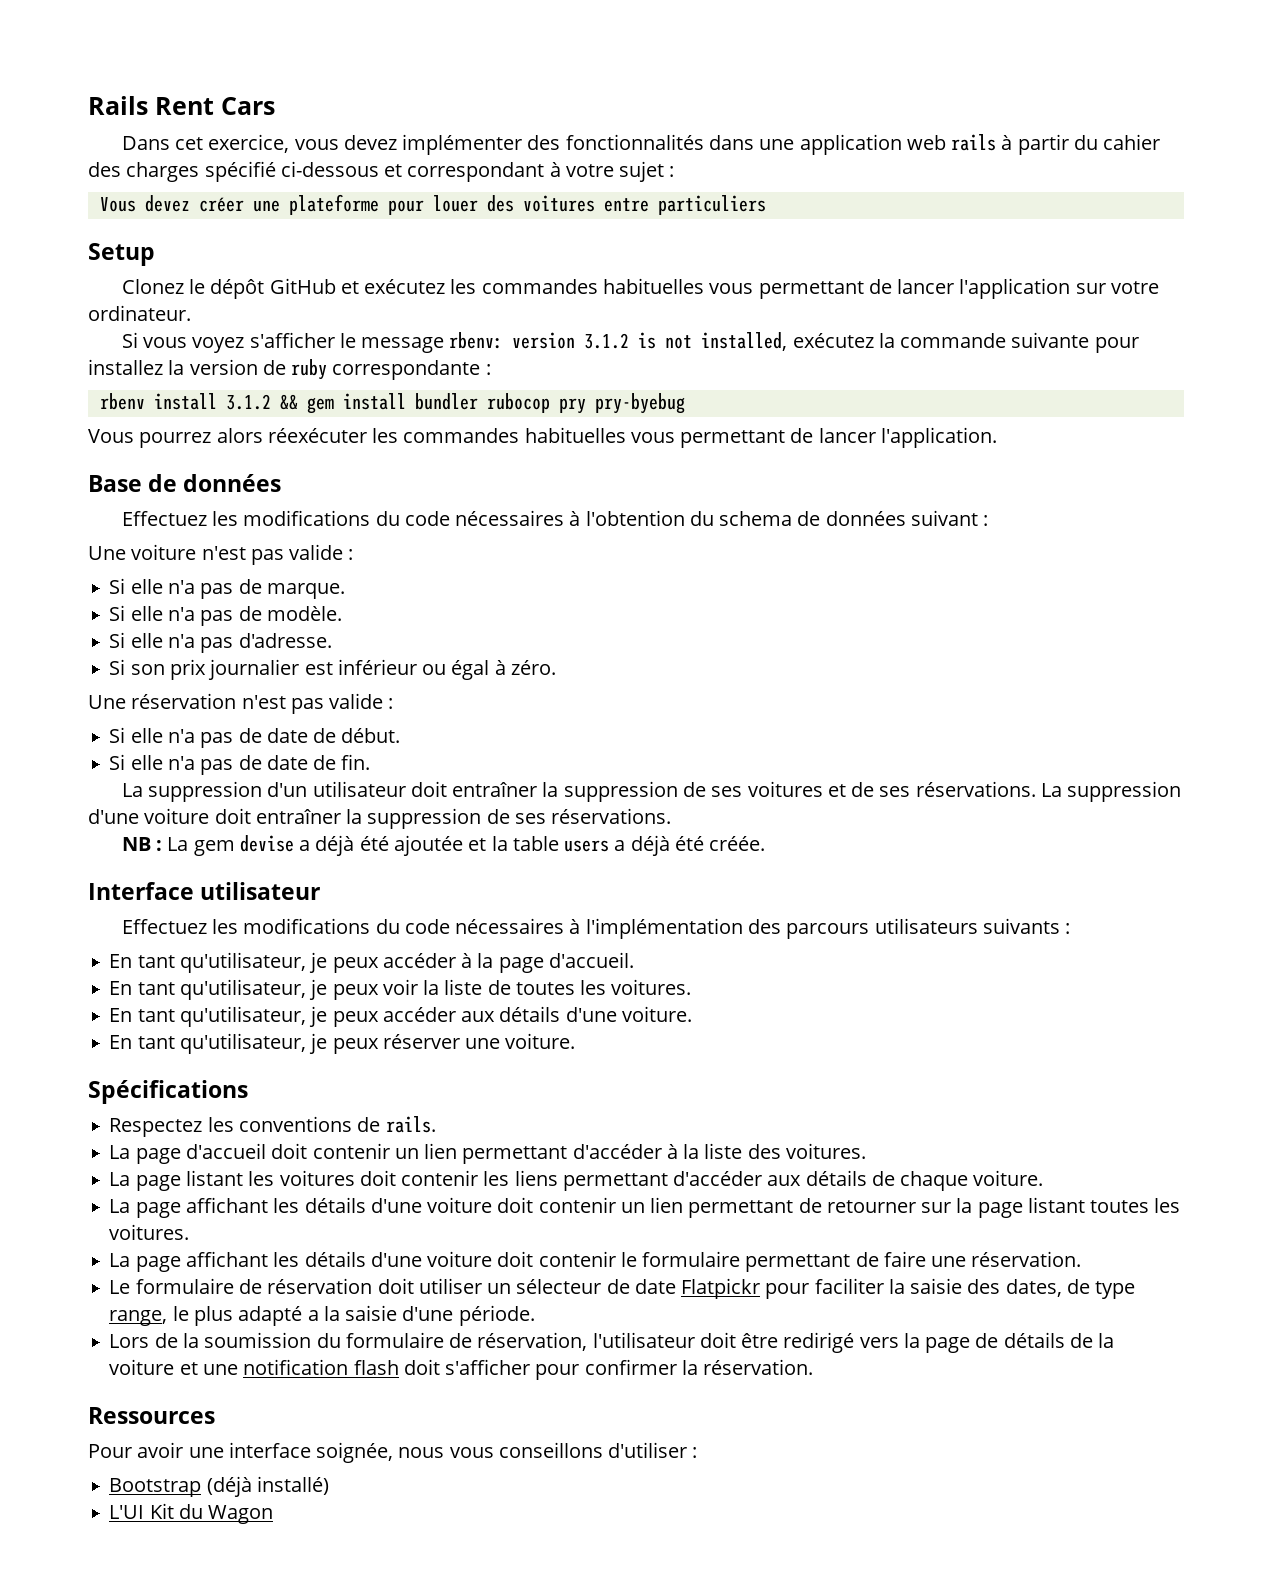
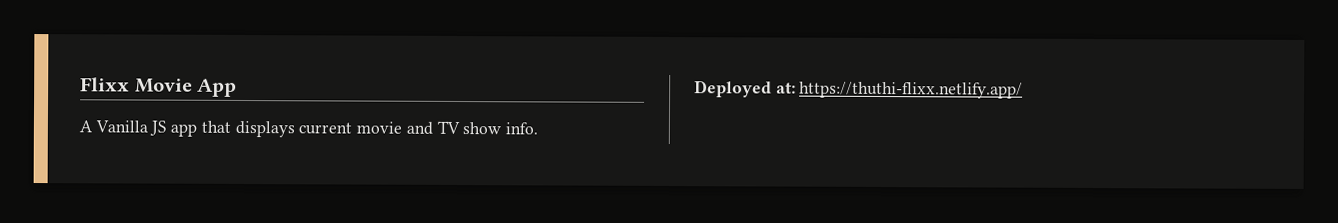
- Rails Rent Cars
- Dans cet exercice, vous devez implémenter des fonctionnalités dans une application web rails à partir du cahier des charges spécifié ci-dessous et correspondant à votre sujet :
- Vous devez créer une plateforme pour louer des voitures entre particuliers
- Setup
- Clonez le dépôt GitHub et exécutez les commandes habituelles vous permettant de lancer l'application sur votre ordinateur.
- Si vous voyez s'afficher le message rbenv: version 3.1.2 is not installed, exécutez la commande suivante pour installez la version de ruby correspondante :
- rbenv install 3.1.2 && gem install bundler rubocop pry pry-byebug
- Vous pourrez alors réexécuter les commandes habituelles vous permettant de lancer l'application.
- Base de données
- Effectuez les modifications du code nécessaires à l'obtention du schema de données suivant :
- Une voiture n'est pas valide :
- Si elle n'a pas de marque.
- Si elle n'a pas de modèle.
- Si elle n'a pas d'adresse.
- Si son prix journalier est inférieur ou égal à zéro.
- Une réservation n'est pas valide :
- Si elle n'a pas de date de début.
- Si elle n'a pas de date de fin.
- La suppression d'un utilisateur doit entraîner la suppression de ses voitures et de ses réservations. La suppression d'une voiture doit entraîner la suppression de ses réservations.
- NB : La gem devise a déjà été ajoutée et la table users a déjà été créée.
- Interface utilisateur
- Effectuez les modifications du code nécessaires à l'implémentation des parcours utilisateurs suivants :
- En tant qu'utilisateur, je peux accéder à la page d'accueil.
- En tant qu'utilisateur, je peux voir la liste de toutes les voitures.
- En tant qu'utilisateur, je peux accéder aux détails d'une voiture.
- En tant qu'utilisateur, je peux réserver une voiture.
- Spécifications
- Respectez les conventions de rails.
- La page d'accueil doit contenir un lien permettant d'accéder à la liste des voitures.
- La page listant les voitures doit contenir les liens permettant d'accéder aux détails de chaque voiture.
- La page affichant les détails d'une voiture doit contenir un lien permettant de retourner sur la page listant toutes les voitures.
- La page affichant les détails d'une voiture doit contenir le formulaire permettant de faire une réservation.
- Le formulaire de réservation doit utiliser un sélecteur de date Flatpickr pour faciliter la saisie des dates, de type range, le plus adapté a la saisie d'une période.
- Lors de la soumission du formulaire de réservation, l'utilisateur doit être redirigé vers la page de détails de la voiture et une notification flash doit s'afficher pour confirmer la réservation.
- Ressources
- Pour avoir une interface soignée, nous vous conseillons d'utiliser :
- Bootstrap (déjà installé)
- L'UI Kit du Wagon
+ Flixx Movie App
+ A Vanilla JS app that displays current movie and TV show info.
+ Deployed at: https://thuthi-flixx.netlify.app/

